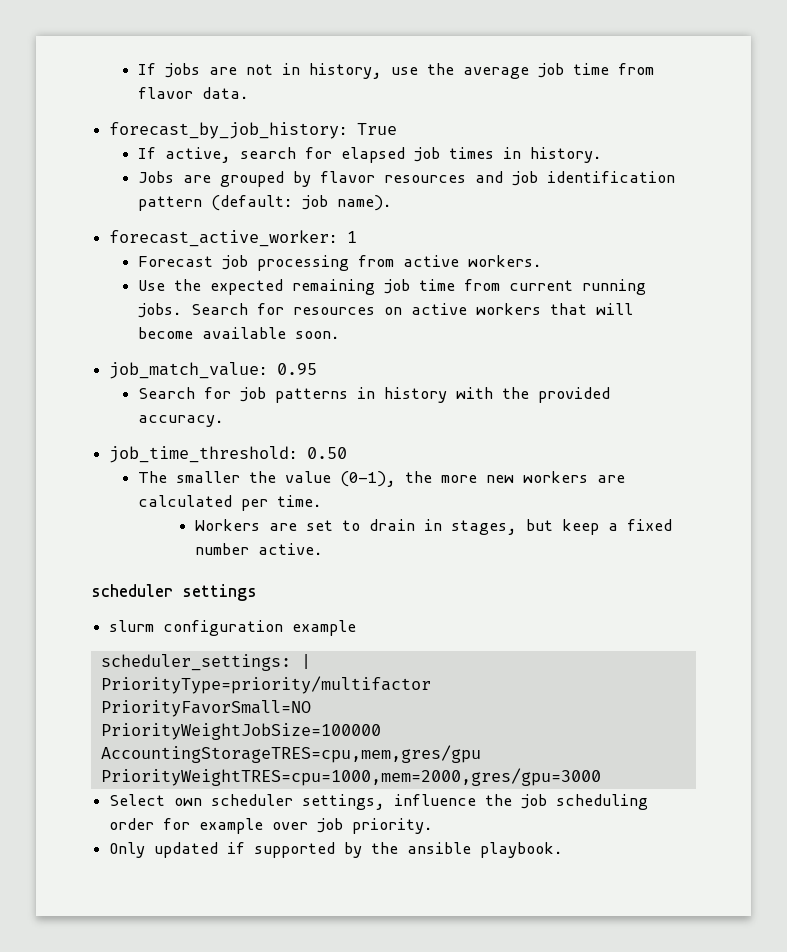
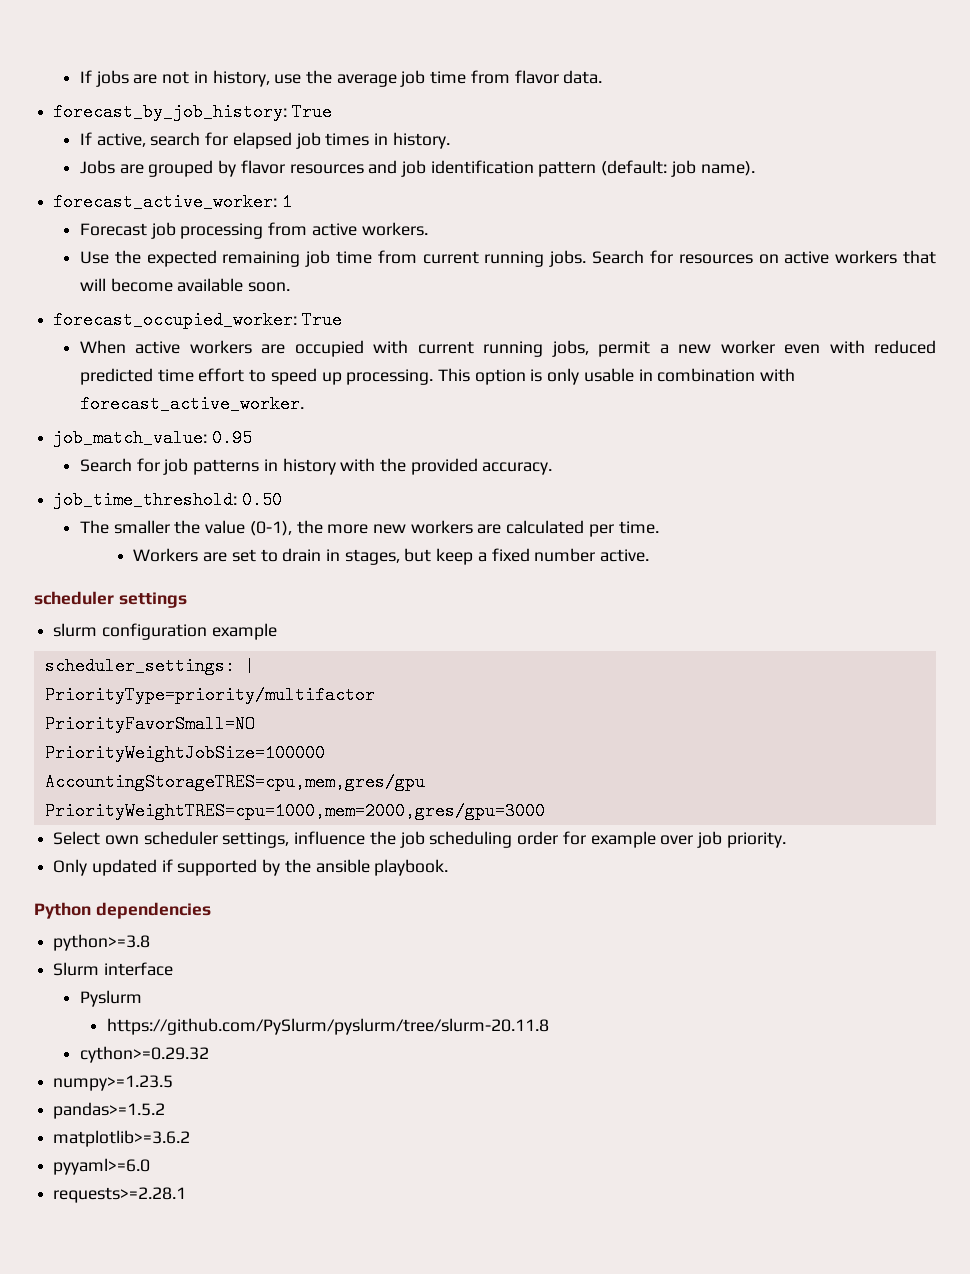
+ forecast_occupied_worker: True
+ When active workers are occupied with current running jobs, permit a new worker even with reduced predicted time effort to speed up processing. This option is only usable in combination with forecast_active_worker.
+ Python dependencies
+ python>=3.8
+ Slurm interface
+ Pyslurm
+ https://github.com/PySlurm/pyslurm/tree/slurm-20.11.8
+ cython>=0.29.32
+ numpy>=1.23.5
+ pandas>=1.5.2
+ matplotlib>=3.6.2
+ pyyaml>=6.0
+ requests>=2.28.1

